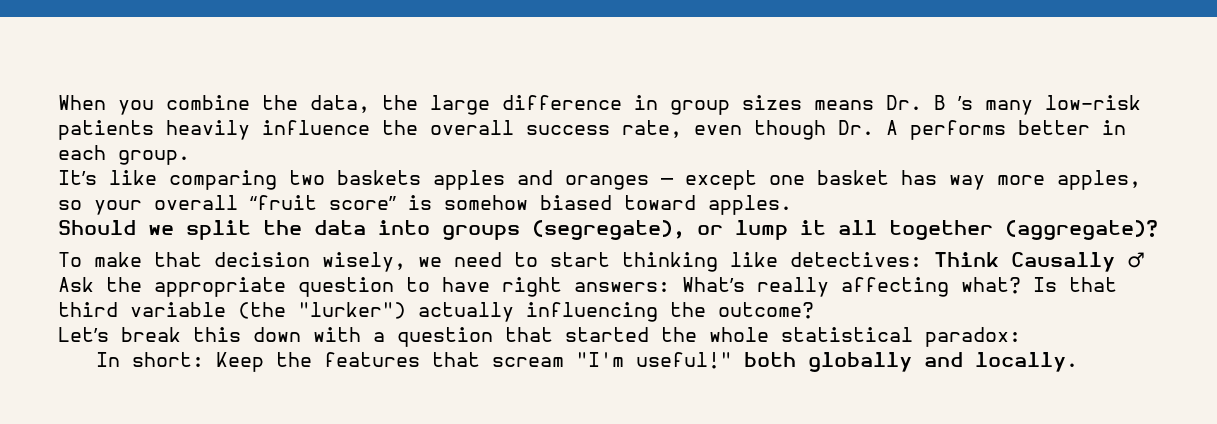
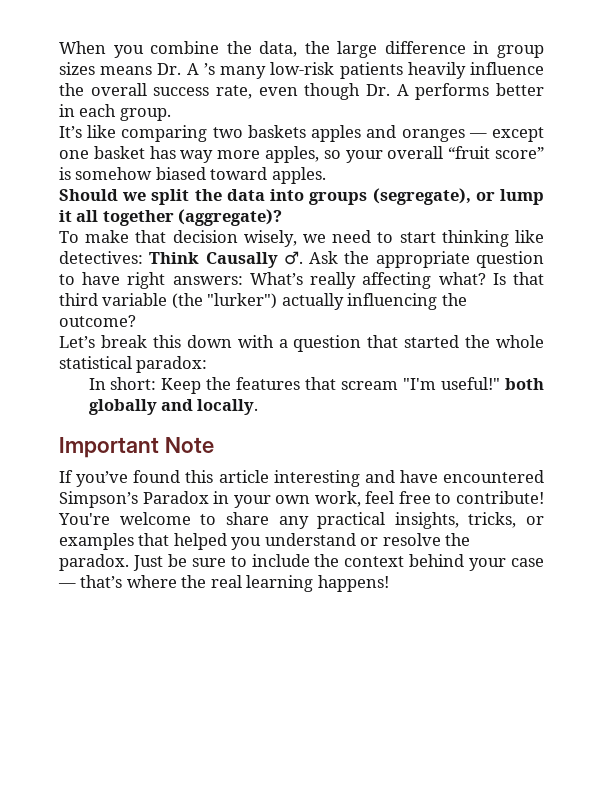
- When you combine the data, the large difference in group sizes means Dr. B ’s many low-risk patients heavily influence the overall success rate, even though Dr. A performs better in each group.
+ When you combine the data, the large difference in group sizes means Dr. A ’s many low-risk patients heavily influence the overall success rate, even though Dr. A performs better in each group.
- To make that decision wisely, we need to start thinking like detectives: Think Causally ♂ Ask the appropriate question to have right answers: What’s really affecting what?
+ To make that decision wisely, we need to start thinking like detectives: Think Causally ♂. Ask the appropriate question to have right answers: What’s really affecting what?
+ Important Note
+ If you’ve found this article interesting and have encountered Simpson’s Paradox in your own work, feel free to contribute! You're welcome to share any practical insights, tricks, or examples that helped you understand or resolve the paradox. Just be sure to include the context behind your case — that’s where the real learning happens!

